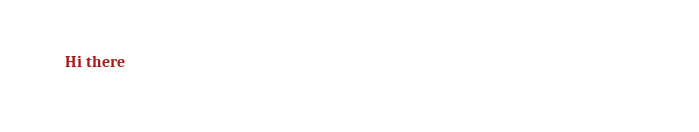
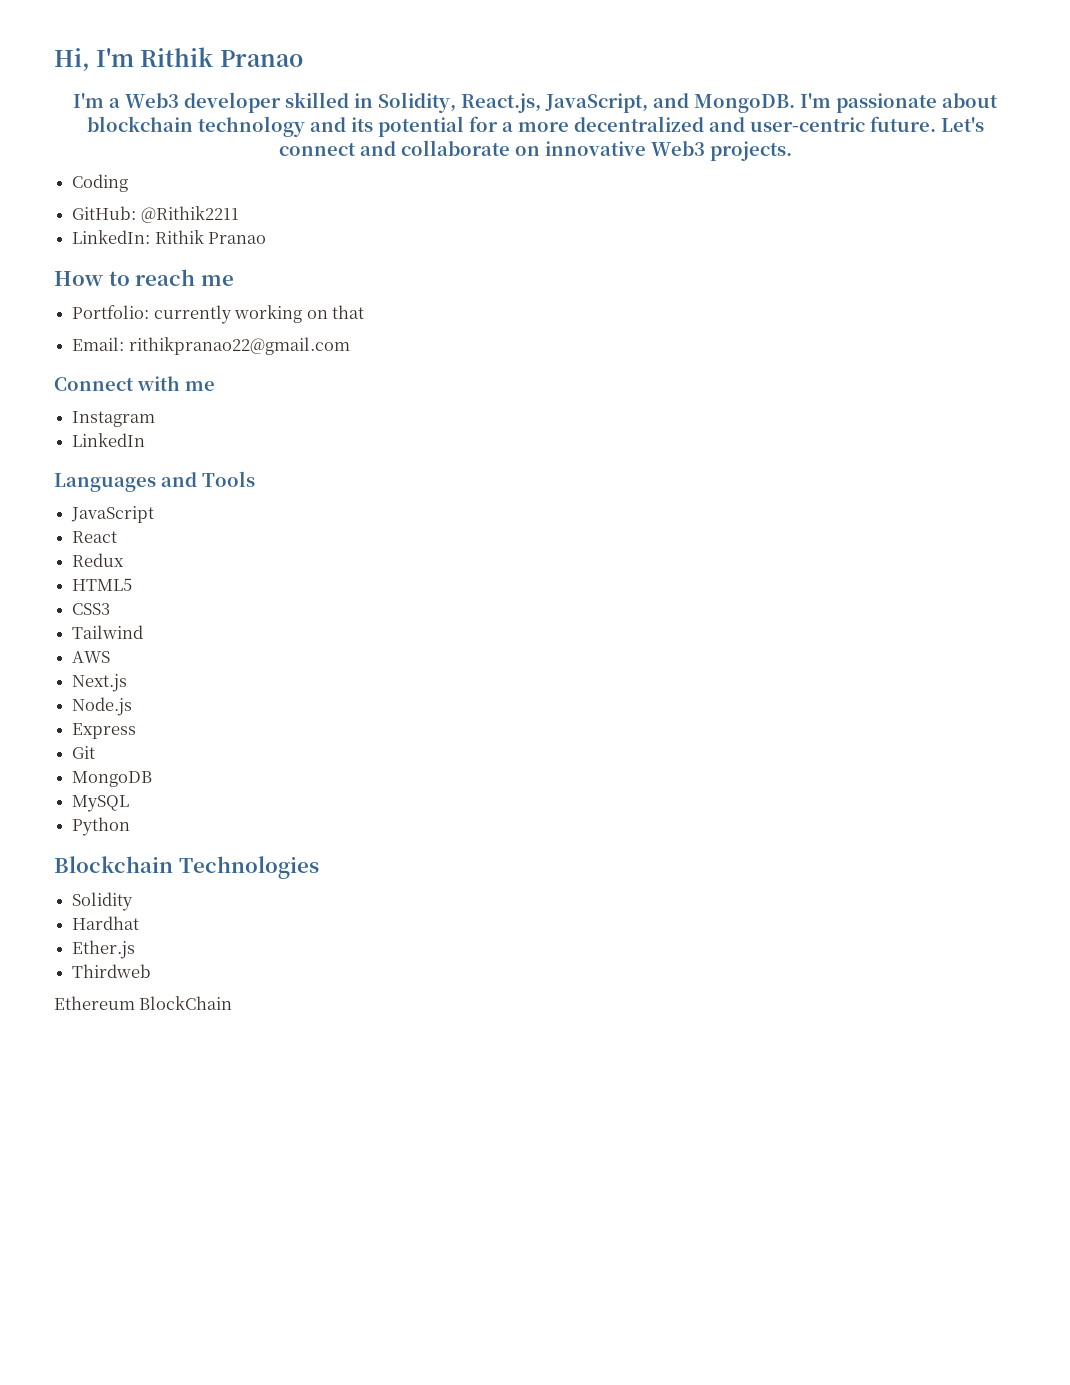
- Hi there
+ Hi, I'm Rithik Pranao
+ I'm a Web3 developer skilled in Solidity, React.js, JavaScript, and MongoDB. I'm passionate about blockchain technology and its potential for a more decentralized and user-centric future. Let's connect and collaborate on innovative Web3 projects.
+ Coding
+ GitHub: @Rithik2211
+ LinkedIn: Rithik Pranao
+ How to reach me
+ Portfolio: currently working on that
+ Email: rithikpranao22@gmail.com
+ Connect with me
+ Instagram
+ LinkedIn
+ Languages and Tools
+ JavaScript
+ React
+ Redux
+ HTML5
+ CSS3
+ Tailwind
+ AWS
+ Next.js
+ Node.js
+ Express
+ Git
+ MongoDB
+ MySQL
+ Python
+ Blockchain Technologies
+ Solidity
+ Hardhat
+ Ether.js
+ Thirdweb
+ Ethereum BlockChain

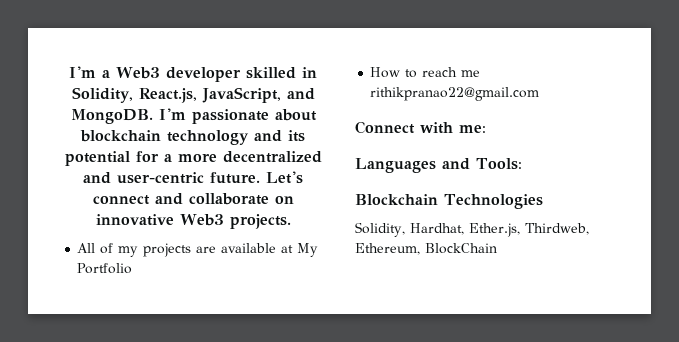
- Hi, I'm Rithik Pranao
- Coding
- GitHub: @Rithik2211
- LinkedIn: Rithik Pranao
- How to reach me
- Portfolio: currently working on that
- Email: rithikpranao22@gmail.com
+ All of my projects are available at My Portfolio
+ How to reach me rithikpranao22@gmail.com
- Connect with me
- Instagram
- LinkedIn
+ Connect with me:
- Languages and Tools
- JavaScript
- React
- Redux
- HTML5
- CSS3
- Tailwind
- AWS
- Next.js
- Node.js
- Express
- Git
- MongoDB
- MySQL
- Python
+ Languages and Tools:
  Blockchain Technologies
- Solidity
- Hardhat
- Ether.js
- Thirdweb
- Ethereum BlockChain
+ Solidity, Hardhat, Ether.js, Thirdweb, Ethereum, BlockChain

